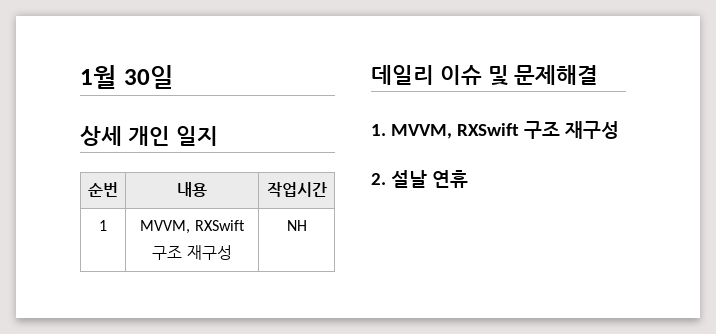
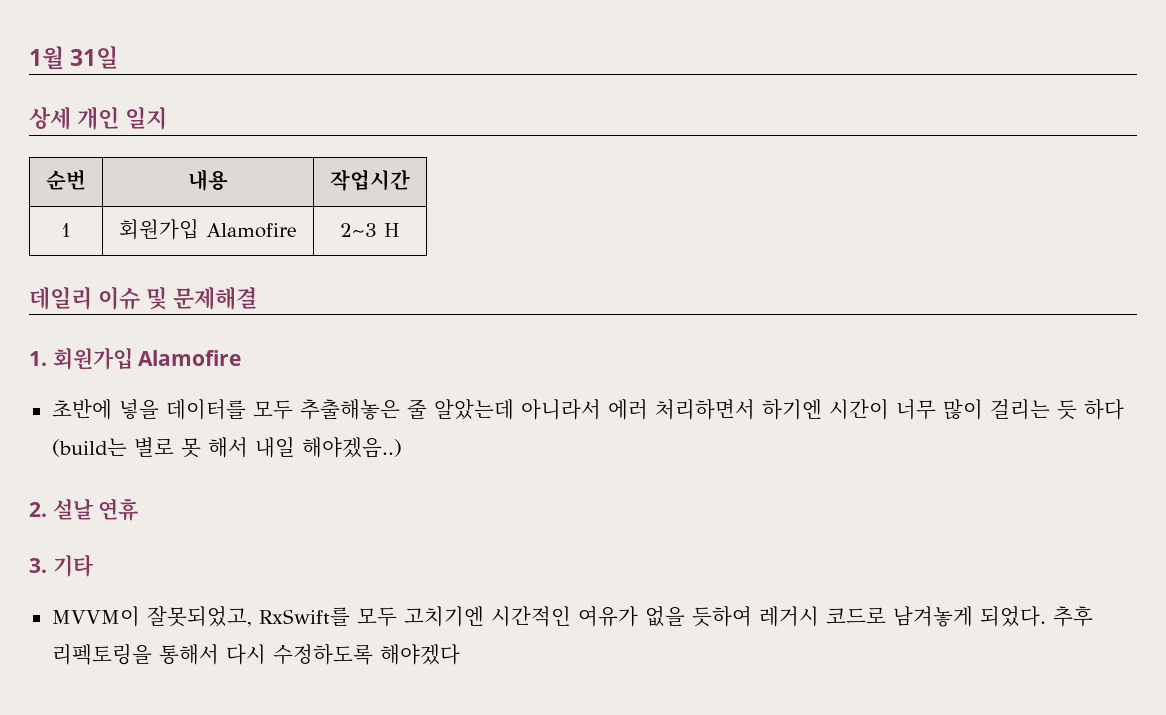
- 1월 30일
+ 1월 31일
- 1 | MVVM, RXSwift 구조 재구성 | NH
+ 1 | 회원가입 Alamofire | 2~3 H
- 1. MVVM, RXSwift 구조 재구성
+ 1. 회원가입 Alamofire
+ 초반에 넣을 데이터를 모두 추출해놓은 줄 알았는데 아니라서 에러 처리하면서 하기엔 시간이 너무 많이 걸리는 듯 하다 (build는 별로 못 해서 내일 해야겠음..)
  2. 설날 연휴
+ 3. 기타
+ MVVM이 잘못되었고, RxSwift를 모두 고치기엔 시간적인 여유가 없을 듯하여 레거시 코드로 남겨놓게 되었다. 추후 리펙토링을 통해서 다시 수정하도록 해야겠다

